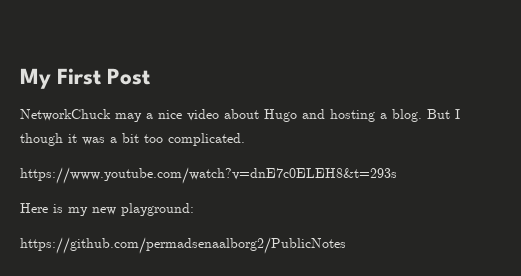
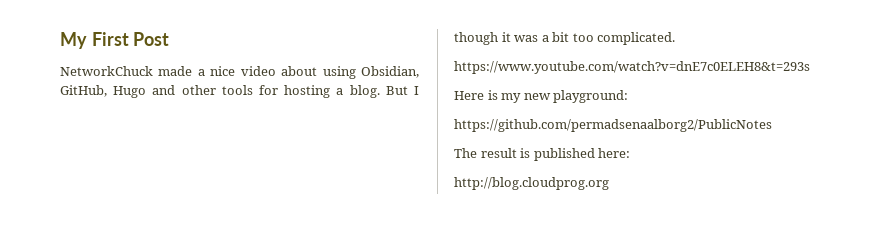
- NetworkChuck may a nice video about Hugo and hosting a blog.
+ NetworkChuck made a nice video about using Obsidian, GitHub, Hugo and other tools for hosting a blog.
+ The result is published here:
+ http://blog.cloudprog.org

